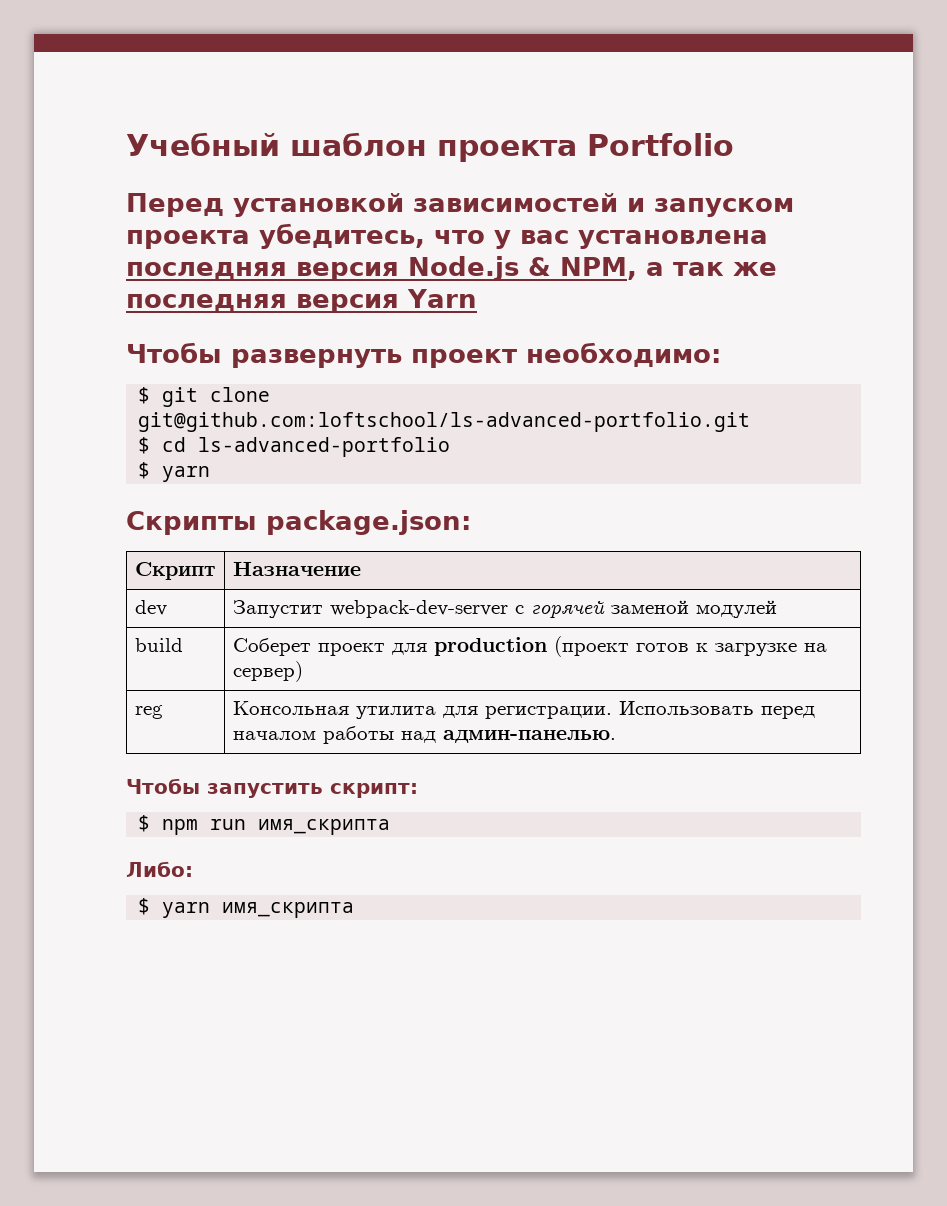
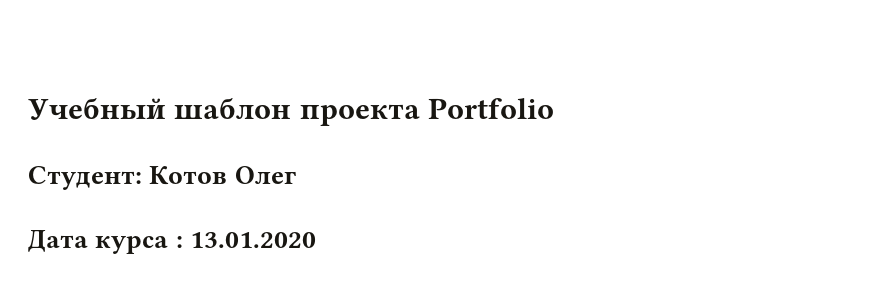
- Перед установкой зависимостей и запуском проекта убедитесь, что у вас установлена последняя версия Node.js & NPM, а так же последняя версия Yarn
- Чтобы развернуть проект необходимо:
- $ git clone git@github.com:loftschool/ls-advanced-portfolio.git
- $ cd ls-advanced-portfolio
- $ yarn
- Скрипты package.json:
- Скрипт | Назначение
- dev | Запустит webpack-dev-server с горячей заменой модулей
- build | Соберет проект для production (проект готов к загрузке на сервер)
- reg | Консольная утилита для регистрации. Использовать перед началом работы над админ-панелью.
- Чтобы запустить скрипт:
- $ npm run имя_скрипта
- Либо:
- $ yarn имя_скрипта
+ Студент: Котов Олег
+ Дата курса : 13.01.2020

